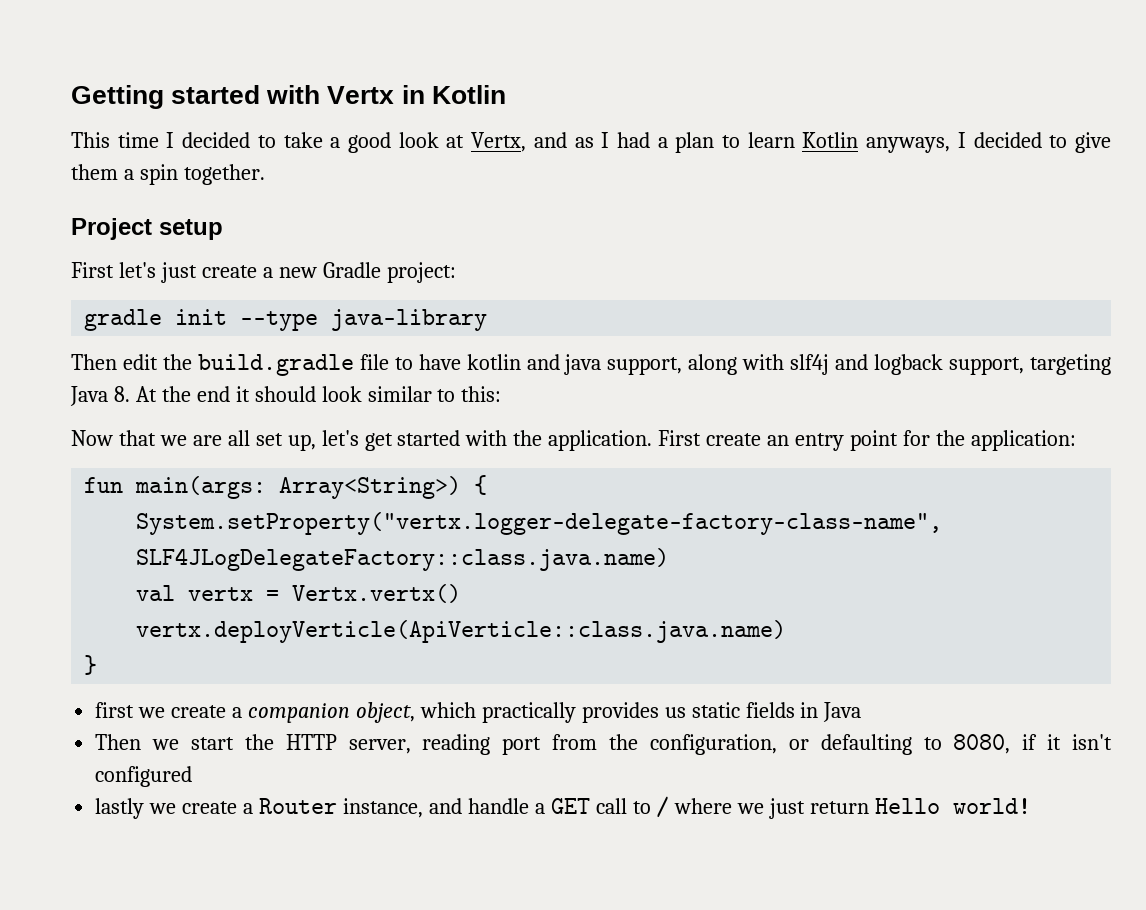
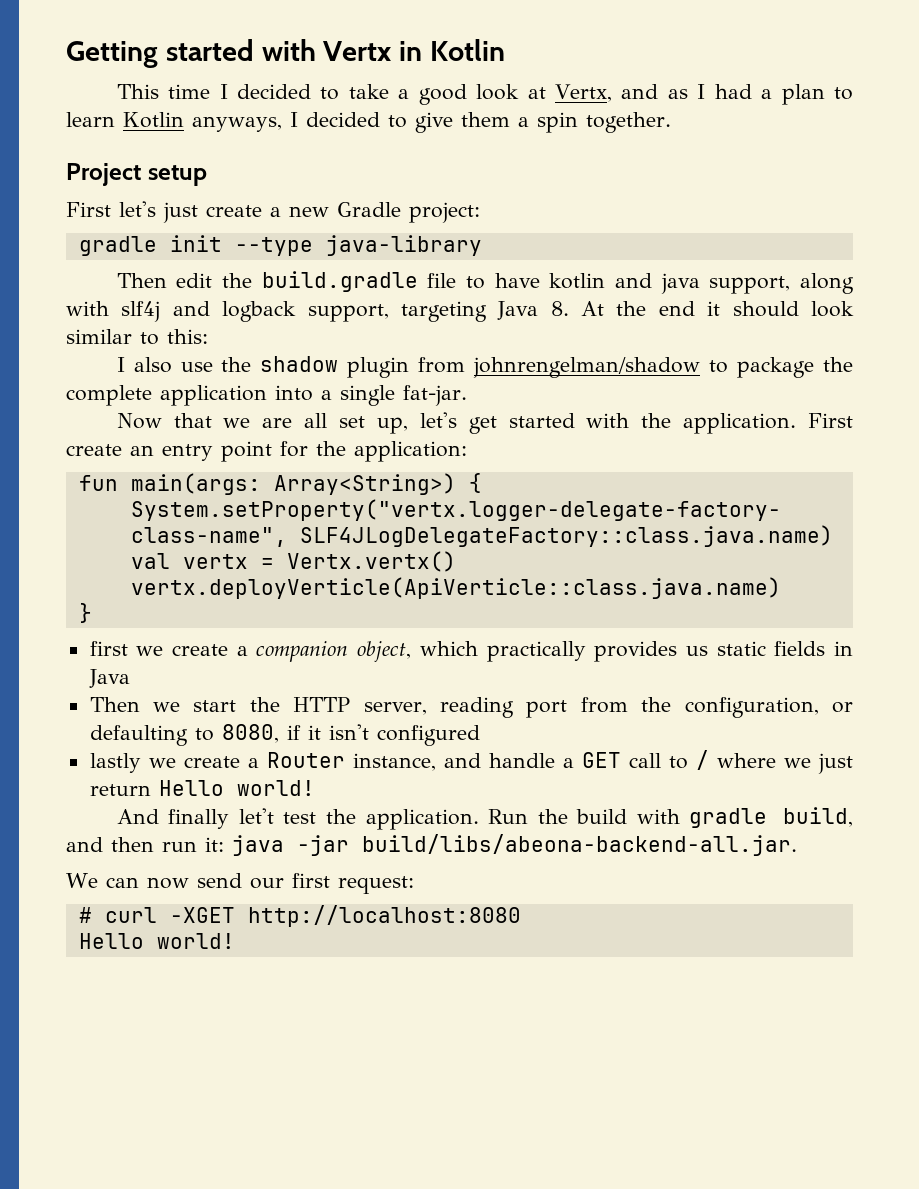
+ I also use the shadow plugin from johnrengelman/shadow to package the complete application into a single fat-jar.
+ And finally let't test the application. Run the build with gradle build, and then run it: java -jar build/libs/abeona-backend-all.jar.
+ We can now send our first request:
+ # curl -XGET http://localhost:8080
+ Hello world!

